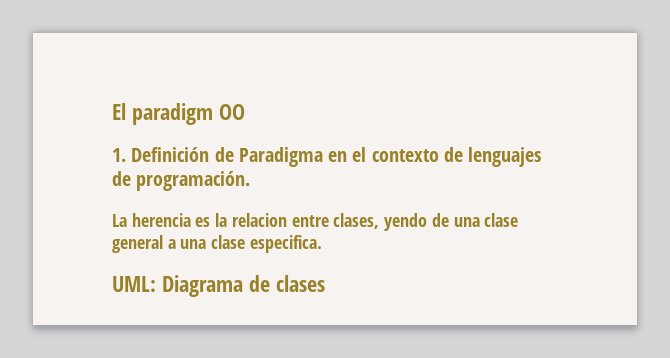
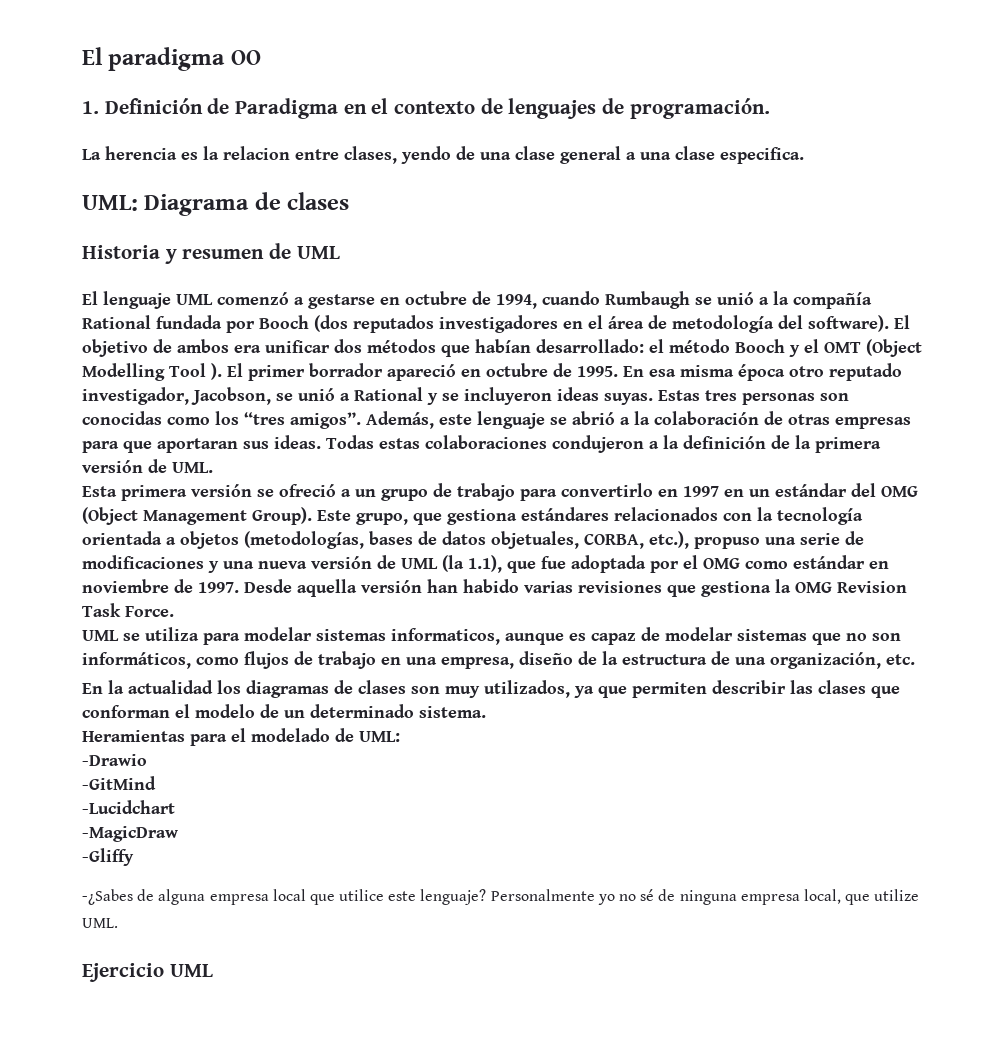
- El paradigm OO
+ El paradigma OO
+ Historia y resumen de UML
+ El lenguaje UML comenzó a gestarse en octubre de 1994, cuando Rumbaugh se unió a la compañía Rational fundada por Booch (dos reputados investigadores en el área de metodología del software). El objetivo de ambos era unificar dos métodos que habían desarrollado: el método Booch y el OMT (Object Modelling Tool ). El primer borrador apareció en octubre de 1995. En esa misma época otro reputado investigador, Jacobson, se unió a Rational y se incluyeron ideas suyas. Estas tres personas son conocidas como los “tres amigos”. Además, este lenguaje se abrió a la colaboración de otras empresas para que aportaran sus ideas. Todas estas colaboraciones condujeron a la definición de la primera versión de UML.
+ Esta primera versión se ofreció a un grupo de trabajo para convertirlo en 1997 en un estándar del OMG (Object Management Group). Este grupo, que gestiona estándares relacionados con la tecnología orientada a objetos (metodologías, bases de datos objetuales, CORBA, etc.), propuso una serie de modificaciones y una nueva versión de UML (la 1.1), que fue adoptada por el OMG como estándar en noviembre de 1997. Desde aquella versión han habido varias revisiones que gestiona la OMG Revision Task Force.
+ UML se utiliza para modelar sistemas informaticos, aunque es capaz de modelar sistemas que no son informáticos, como flujos de trabajo en una empresa, diseño de la estructura de una organización, etc.
+ En la actualidad los diagramas de clases son muy utilizados, ya que permiten describir las clases que conforman el modelo de un determinado sistema.
+ Heramientas para el modelado de UML:
+ -Drawio
+ -GitMind
+ -Lucidchart
+ -MagicDraw
+ -Gliffy
+ -¿Sabes de alguna empresa local que utilice este lenguaje? Personalmente yo no sé de ninguna empresa local, que utilize UML.
+ Ejercicio UML

